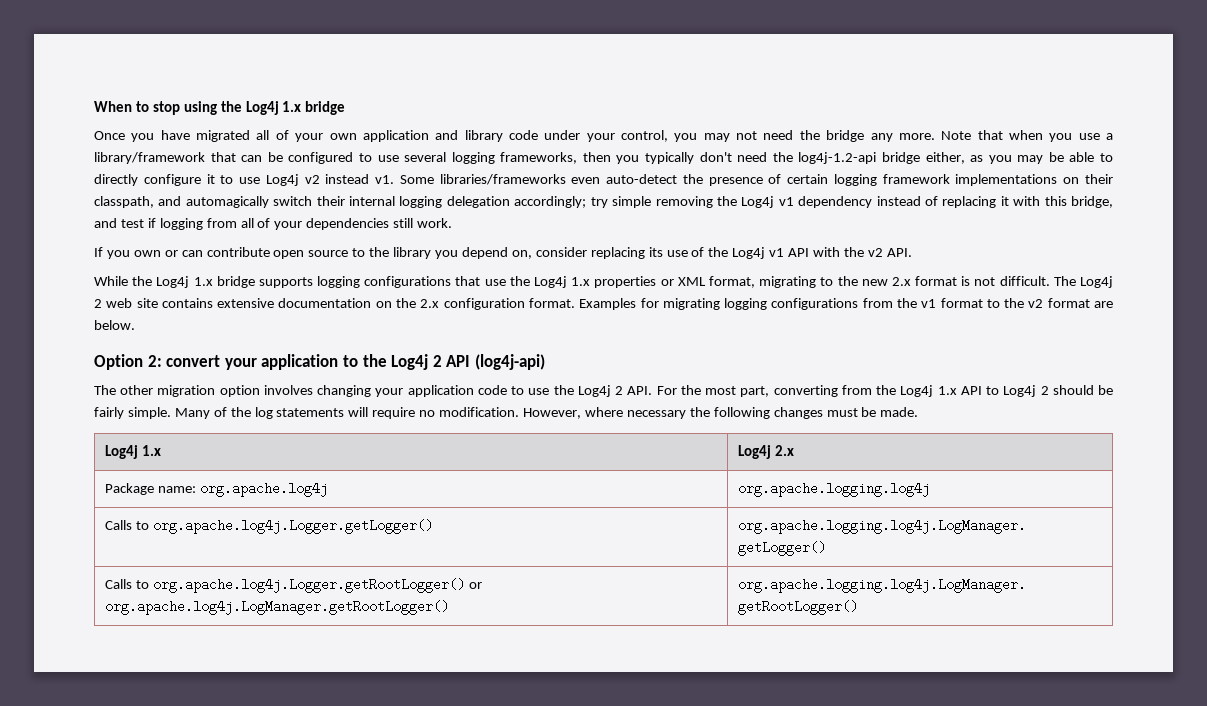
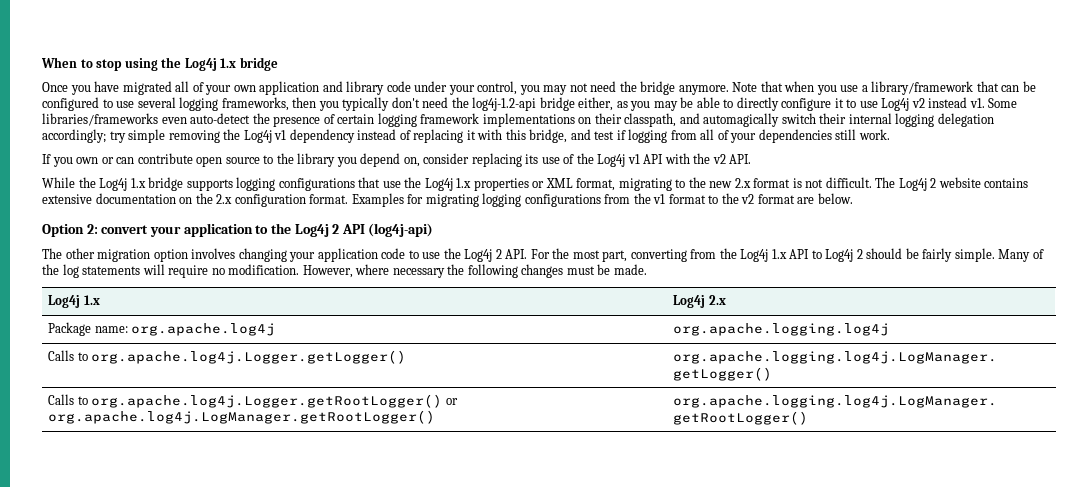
- Once you have migrated all of your own application and library code under your control, you may not need the bridge any more.
+ Once you have migrated all of your own application and library code under your control, you may not need the bridge anymore.
- The Log4j 2 web site contains extensive documentation on the 2.x configuration format.
+ The Log4j 2 website contains extensive documentation on the 2.x configuration format.

